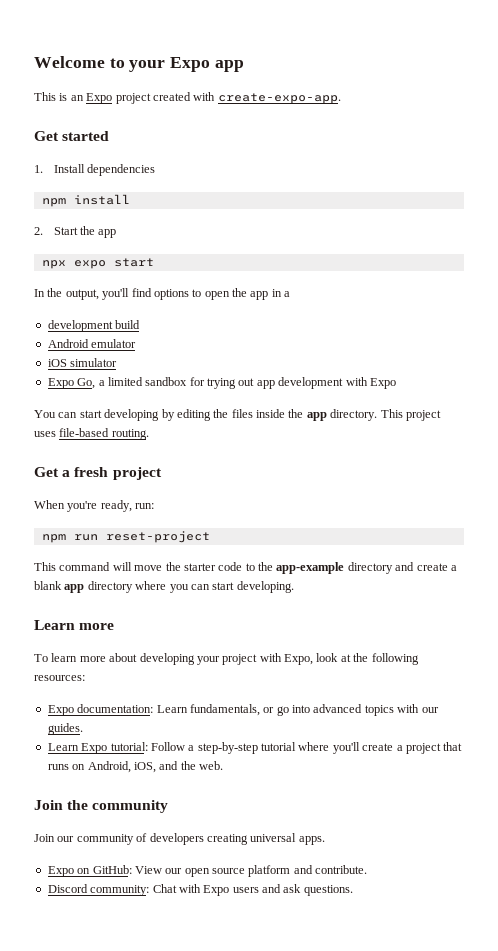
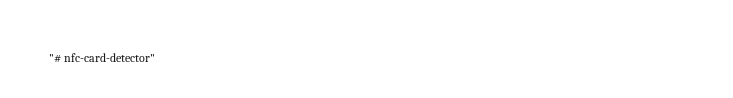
- Welcome to your Expo app
- This is an Expo project created with create-expo-app.
- Get started
- 1. Install dependencies
- npm install
- 2. Start the app
- npx expo start
- In the output, you'll find options to open the app in a
- development build
- Android emulator
- iOS simulator
- Expo Go, a limited sandbox for trying out app development with Expo
- You can start developing by editing the files inside the app directory. This project uses file-based routing.
- Get a fresh project
- When you're ready, run:
- npm run reset-project
- This command will move the starter code to the app-example directory and create a blank app directory where you can start developing.
- Learn more
- To learn more about developing your project with Expo, look at the following resources:
- Expo documentation: Learn fundamentals, or go into advanced topics with our guides.
- Learn Expo tutorial: Follow a step-by-step tutorial where you'll create a project that runs on Android, iOS, and the web.
- Join the community
- Join our community of developers creating universal apps.
- Expo on GitHub: View our open source platform and contribute.
- Discord community: Chat with Expo users and ask questions.
+ "# nfc-card-detector"

